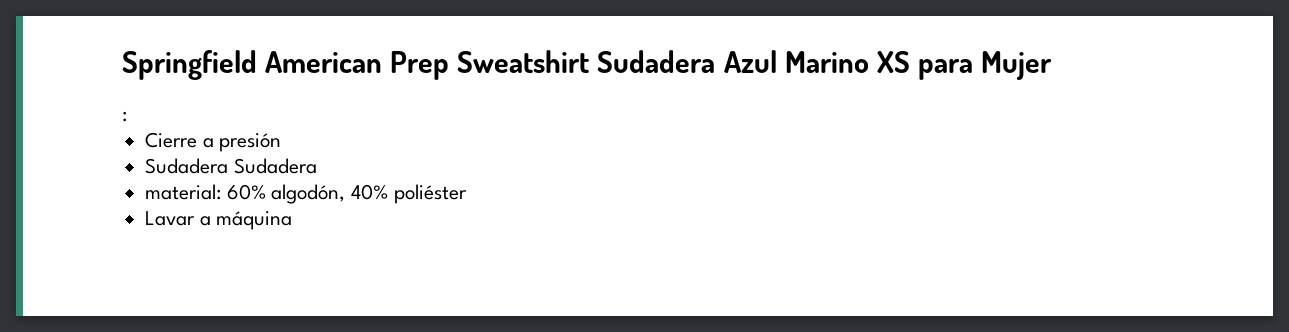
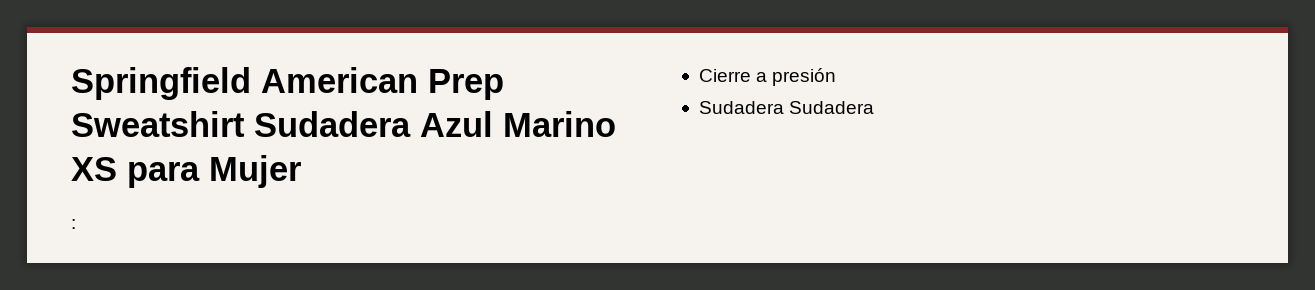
- material: 60% algodón, 40% poliéster
- Lavar a máquina

